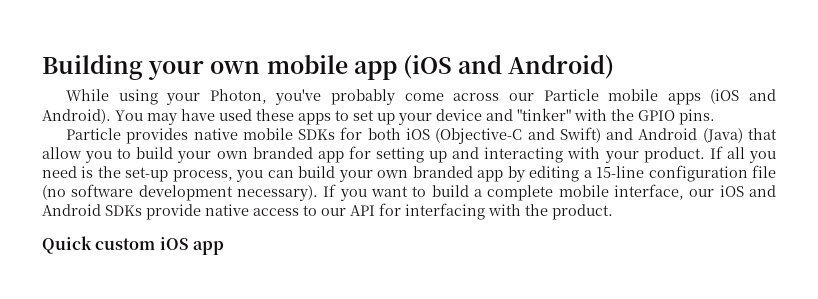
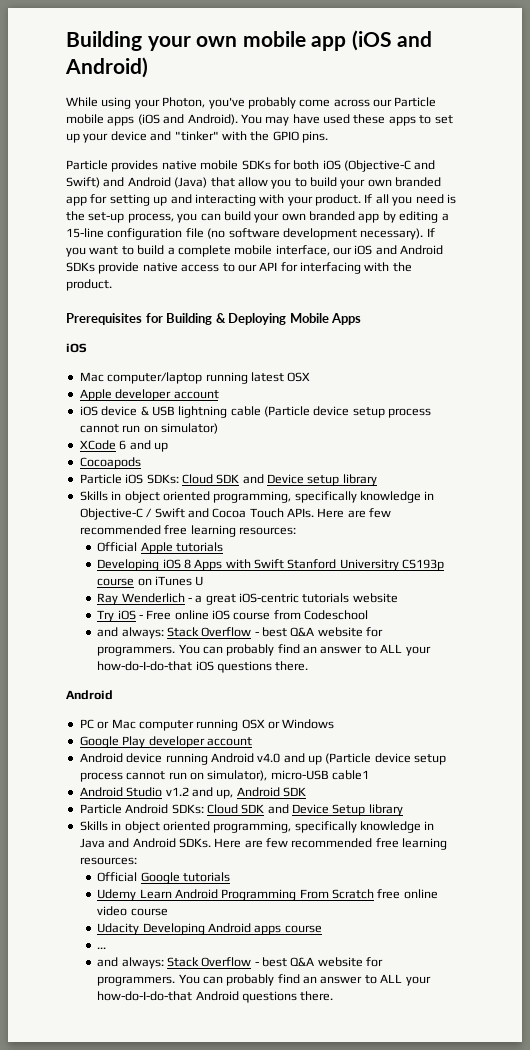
- Quick custom iOS app
+ Prerequisites for Building & Deploying Mobile Apps
+ iOS
+ Mac computer/laptop running latest OSX
+ Apple developer account
+ iOS device & USB lightning cable (Particle device setup process cannot run on simulator)
+ XCode 6 and up
+ Cocoapods
+ Particle iOS SDKs: Cloud SDK and Device setup library
+ Skills in object oriented programming, specifically knowledge in Objective-C / Swift and Cocoa Touch APIs. Here are few recommended free learning resources:
+ Official Apple tutorials
+ Developing iOS 8 Apps with Swift Stanford Universitry CS193p course on iTunes U
+ Ray Wenderlich - a great iOS-centric tutorials website
+ Try iOS - Free online iOS course from Codeschool
+ and always: Stack Overflow - best Q&A website for programmers. You can probably find an answer to ALL your how-do-I-do-that iOS questions there.
+ Android
+ PC or Mac computer running OSX or Windows
+ Google Play developer account
+ Android device running Android v4.0 and up (Particle device setup process cannot run on simulator), micro-USB cable1
+ Android Studio v1.2 and up, Android SDK
+ Particle Android SDKs: Cloud SDK and Device Setup library
+ Skills in object oriented programming, specifically knowledge in Java and Android SDKs. Here are few recommended free learning resources:
+ Official Google tutorials
+ Udemy Learn Android Programming From Scratch free online video course
+ Udacity Developing Android apps course
+ ...
+ and always: Stack Overflow - best Q&A website for programmers. You can probably find an answer to ALL your how-do-I-do-that Android questions there.

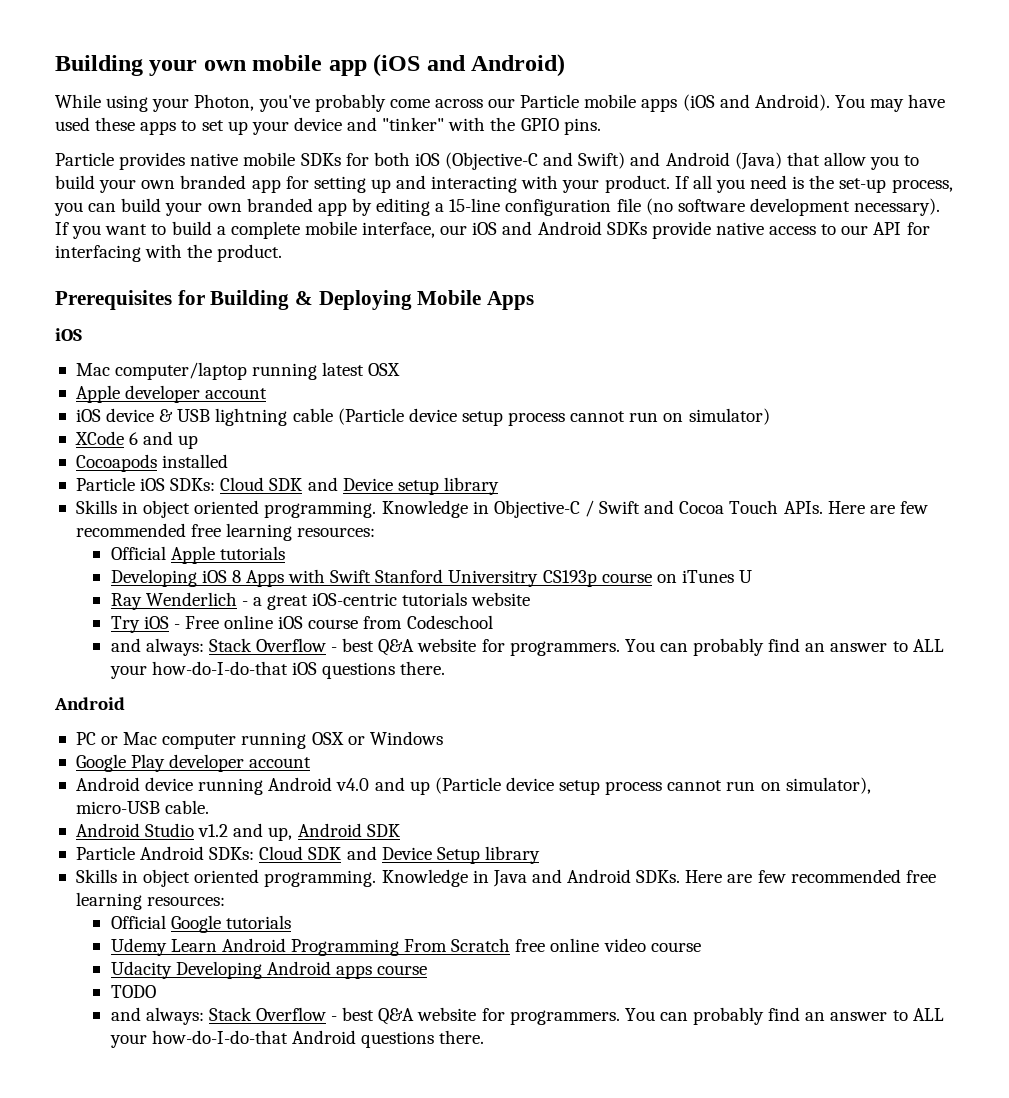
- Cocoapods
+ Cocoapods installed
- Skills in object oriented programming, specifically knowledge in Objective-C / Swift and Cocoa Touch APIs.
+ Skills in object oriented programming. Knowledge in Objective-C / Swift and Cocoa Touch APIs.
- Android device running Android v4.0 and up (Particle device setup process cannot run on simulator), micro-USB cable1
+ Android device running Android v4.0 and up (Particle device setup process cannot run on simulator), micro-USB cable.
- Skills in object oriented programming, specifically knowledge in Java and Android SDKs.
+ Skills in object oriented programming. Knowledge in Java and Android SDKs.
- ...
+ TODO

